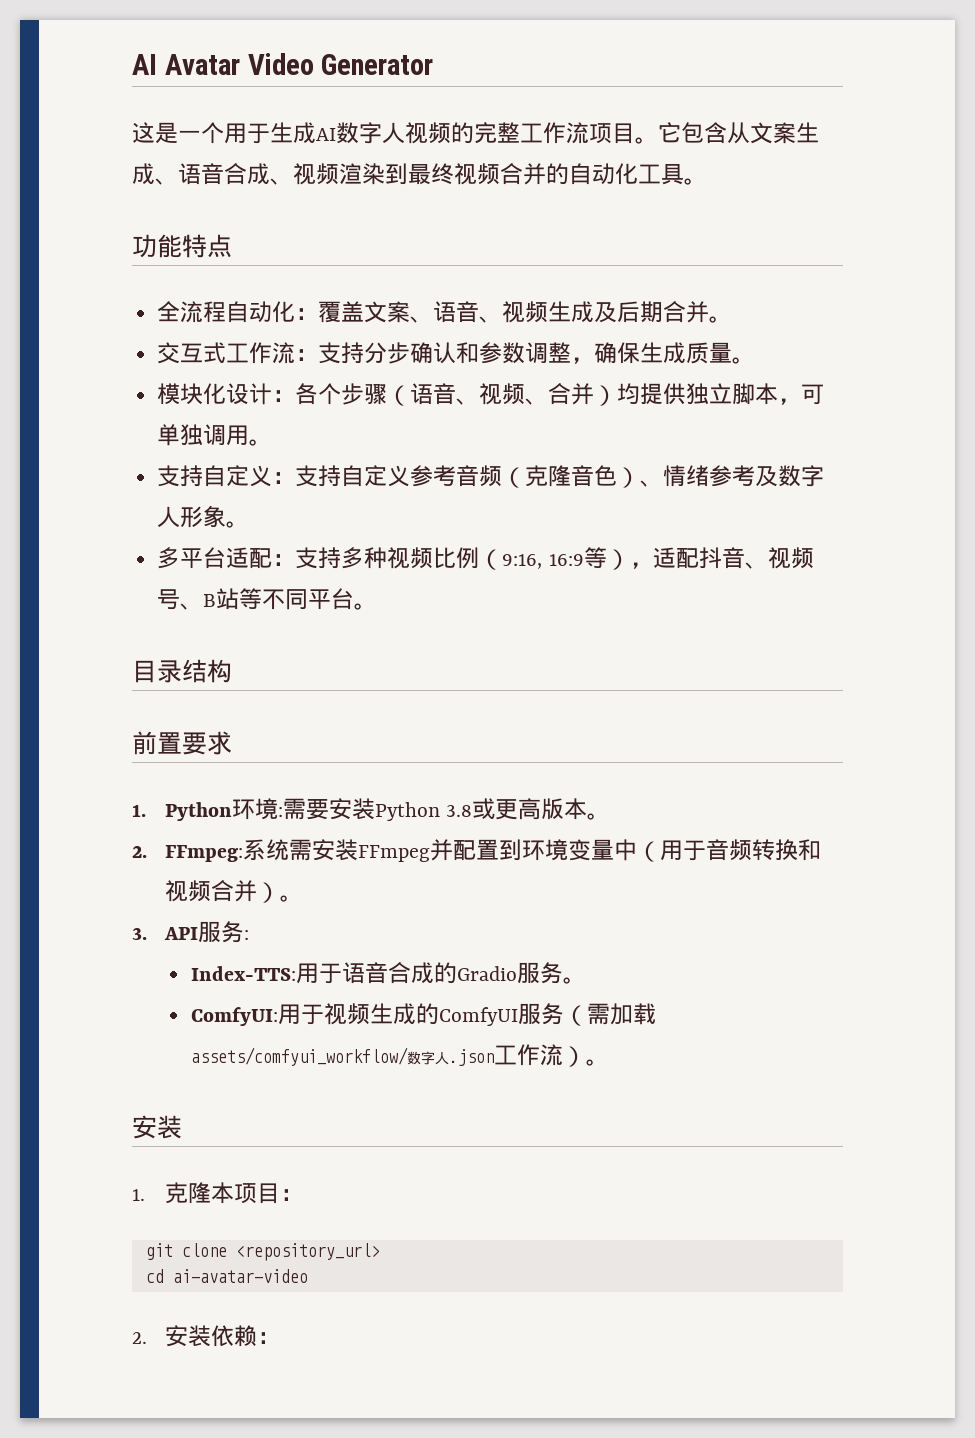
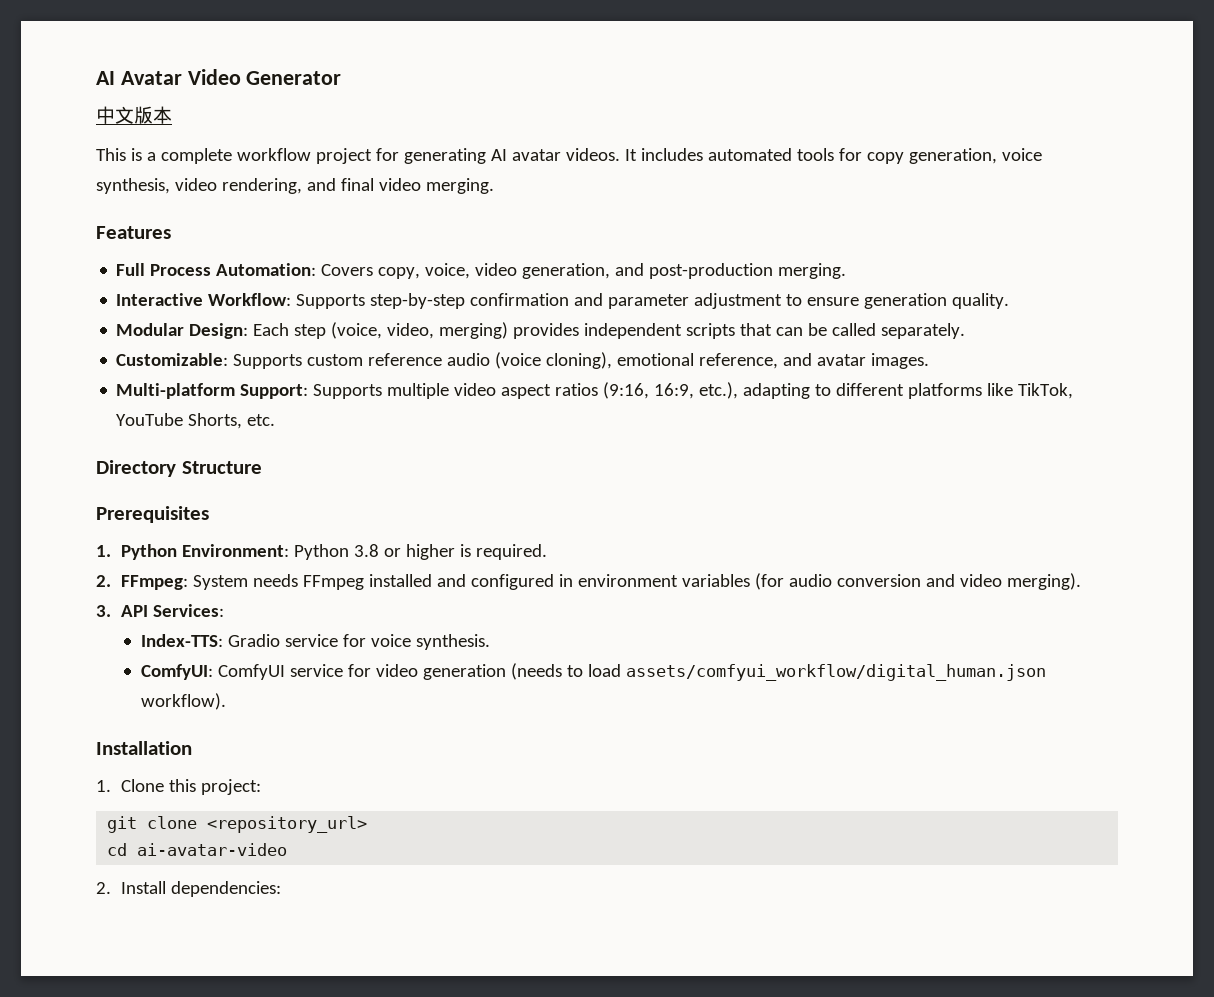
- 这是一个用于生成AI数字人视频的完整工作流项目。它包含从文案生成、语音合成、视频渲染到最终视频合并的自动化工具。
- 功能特点
- 全流程自动化：覆盖文案、语音、视频生成及后期合并。
- 交互式工作流：支持分步确认和参数调整，确保生成质量。
- 模块化设计：各个步骤（语音、视频、合并）均提供独立脚本，可单独调用。
- 支持自定义：支持自定义参考音频（克隆音色）、情绪参考及数字人形象。
- 多平台适配：支持多种视频比例（9:16, 16:9等），适配抖音、视频号、B站等不同平台。
- 目录结构
- 前置要求
- 1. Python环境:需要安装Python 3.8或更高版本。
- 2. FFmpeg:系统需安装FFmpeg并配置到环境变量中（用于音频转换和视频合并）。
+ 中文版本
+ This is a complete workflow project for generating AI avatar videos. It includes automated tools for copy generation, voice synthesis, video rendering, and final video merging.
+ Features
+ Full Process Automation: Covers copy, voice, video generation, and post-production merging.
+ Interactive Workflow: Supports step-by-step confirmation and parameter adjustment to ensure generation quality.
+ Modular Design: Each step (voice, video, merging) provides independent scripts that can be called separately.
+ Customizable: Supports custom reference audio (voice cloning), emotional reference, and avatar images.
+ Multi-platform Support: Supports multiple video aspect ratios (9:16, 16:9, etc.), adapting to different platforms like TikTok, YouTube Shorts, etc.
+ Directory Structure
+ Prerequisites
+ 1. Python Environment: Python 3.8 or higher is required.
+ 2. FFmpeg: System needs FFmpeg installed and configured in environment variables (for audio conversion and video merging).
- 3. API服务:
+ 3. API Services:
- Index-TTS:用于语音合成的Gradio服务。
- ComfyUI:用于视频生成的ComfyUI服务（需加载assets/comfyui_workflow/数字人.json工作流）。
- 安装
- 1.克隆本项目：
+ Index-TTS: Gradio service for voice synthesis.
+ ComfyUI: ComfyUI service for video generation (needs to load assets/comfyui_workflow/digital_human.json workflow).
+ Installation
+ 1. Clone this project:
- 2.安装依赖：
+ 2. Install dependencies:

